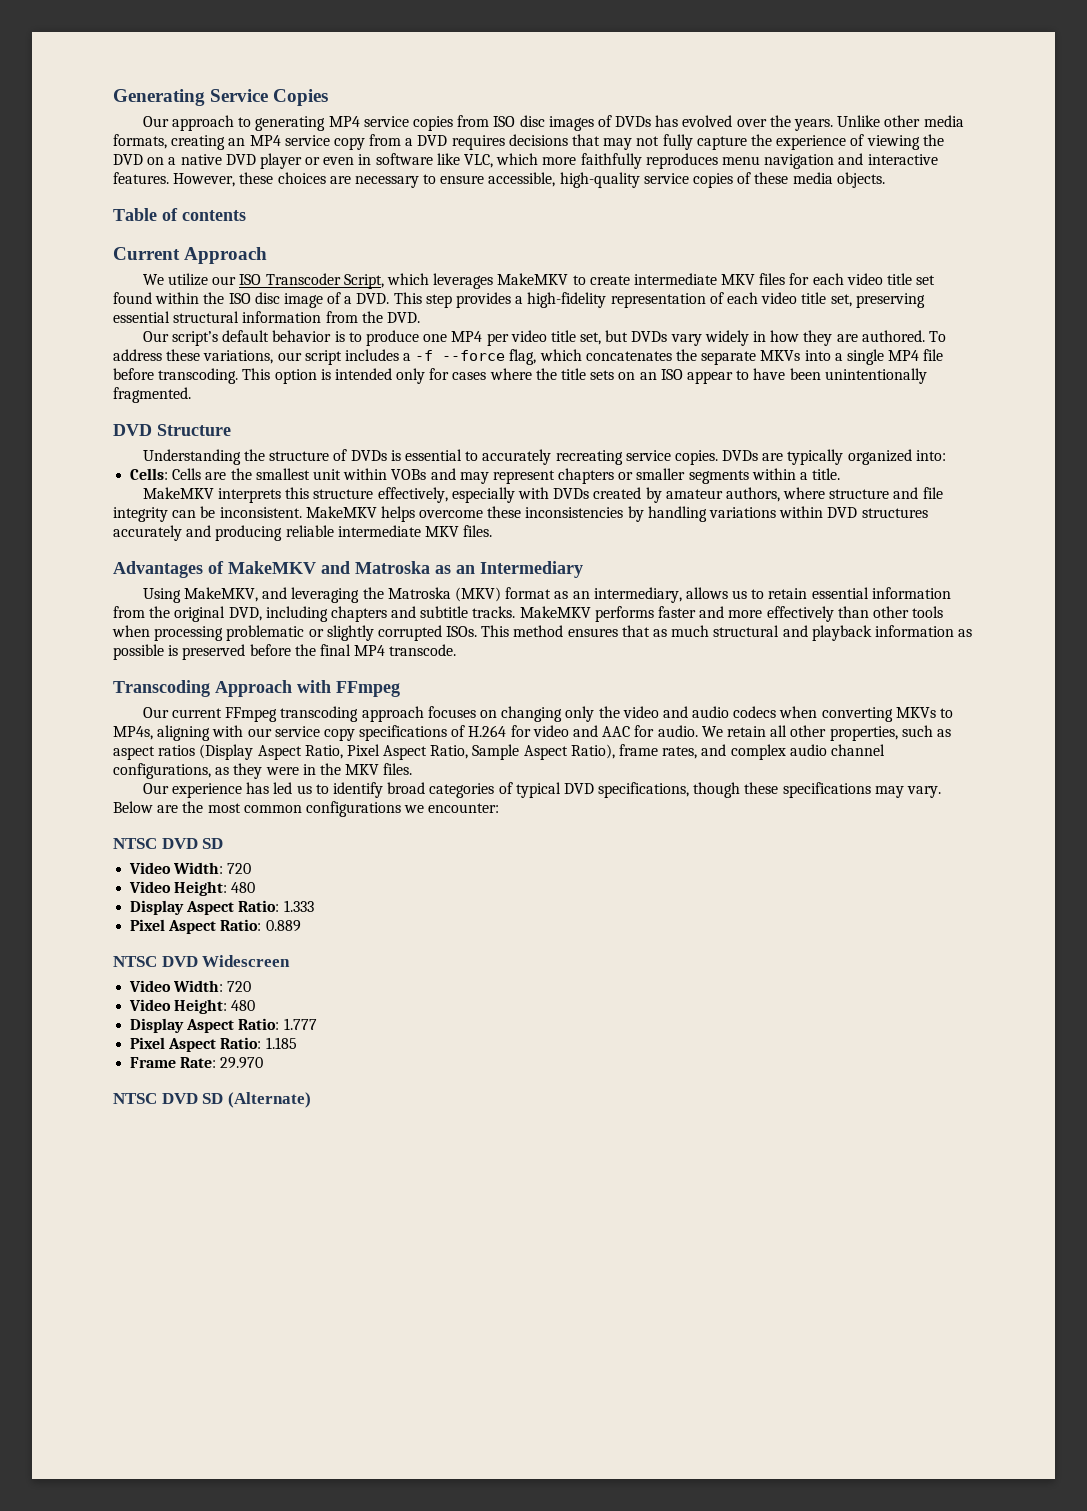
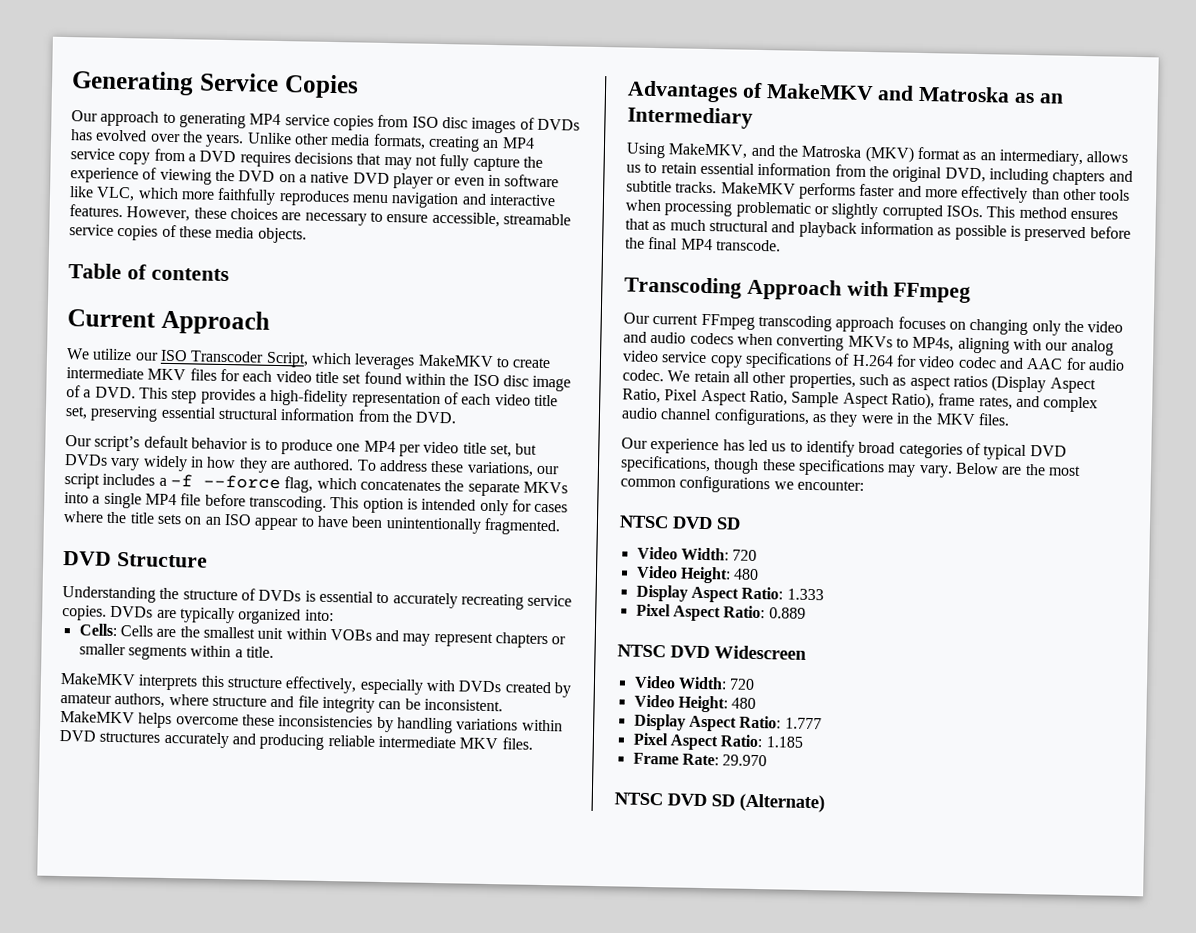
- However, these choices are necessary to ensure accessible, high-quality service copies of these media objects.
+ However, these choices are necessary to ensure accessible, streamable service copies of these media objects.
- Using MakeMKV, and leveraging the Matroska (MKV) format as an intermediary, allows us to retain essential information from the original DVD, including chapters and subtitle tracks.
+ Using MakeMKV, and the Matroska (MKV) format as an intermediary, allows us to retain essential information from the original DVD, including chapters and subtitle tracks.
- Our current FFmpeg transcoding approach focuses on changing only the video and audio codecs when converting MKVs to MP4s, aligning with our service copy specifications of H.264 for video and AAC for audio.
+ Our current FFmpeg transcoding approach focuses on changing only the video and audio codecs when converting MKVs to MP4s, aligning with our analog video service copy specifications of H.264 for video codec and AAC for audio codec.

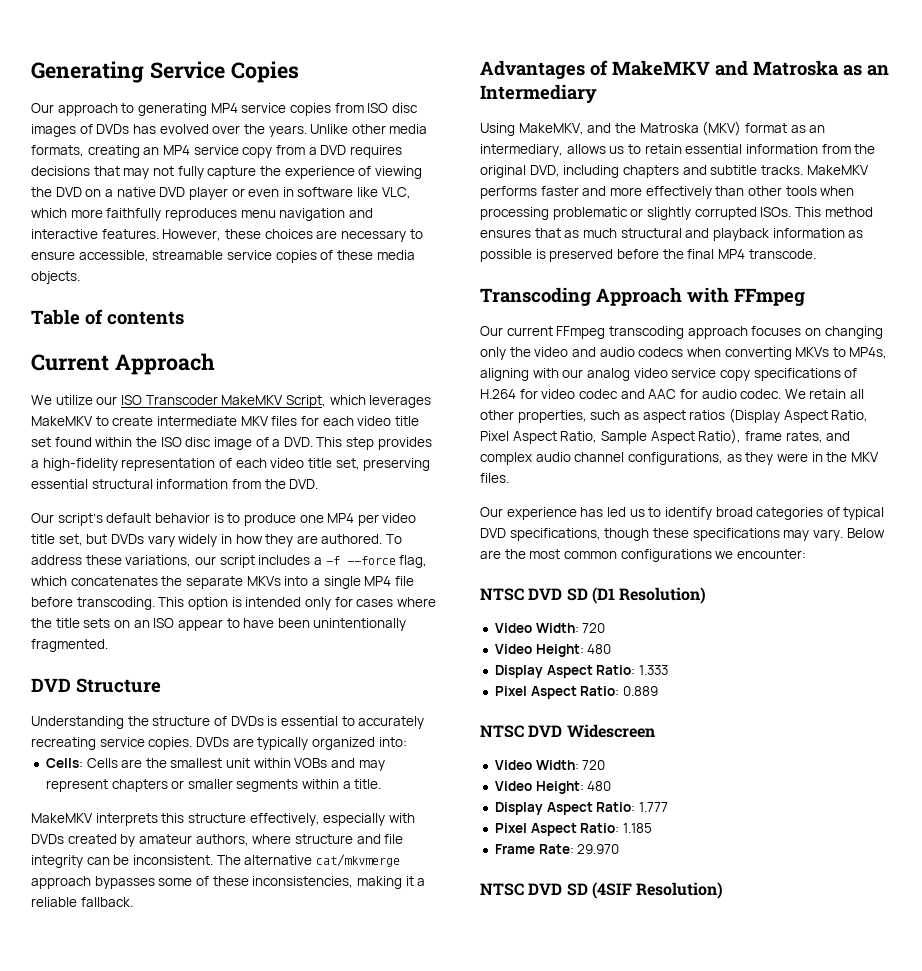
- We utilize our ISO Transcoder Script, which leverages MakeMKV to create intermediate MKV files for each video title set found within the ISO disc image of a DVD. This step provides a high-fidelity representation of each video title set, preserving essential structural information from the DVD.
+ We utilize our ISO Transcoder MakeMKV Script, which leverages MakeMKV to create intermediate MKV files for each video title set found within the ISO disc image of a DVD. This step provides a high-fidelity representation of each video title set, preserving essential structural information from the DVD.
- MakeMKV helps overcome these inconsistencies by handling variations within DVD structures accurately and producing reliable intermediate MKV files.
+ The alternative cat/mkvmerge approach bypasses some of these inconsistencies, making it a reliable fallback.
  Below are the most common configurations we encounter:
- NTSC DVD SD
+ NTSC DVD SD (D1 Resolution)
- NTSC DVD SD (Alternate)
+ NTSC DVD SD (4SIF Resolution)

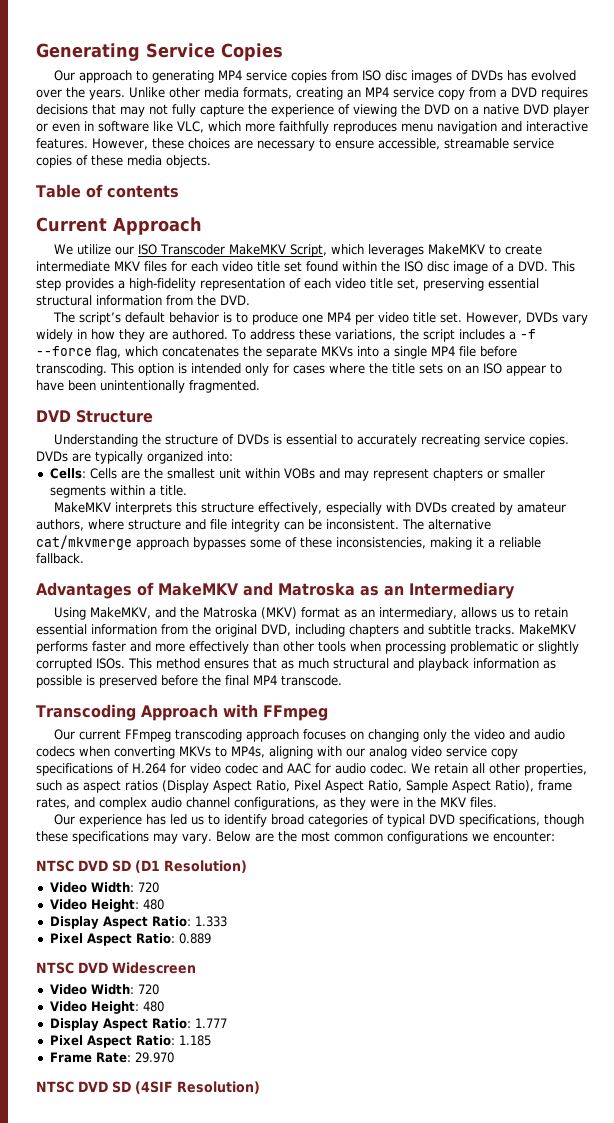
- Our script’s default behavior is to produce one MP4 per video title set, but DVDs vary widely in how they are authored.
+ The script’s default behavior is to produce one MP4 per video title set. However, DVDs vary widely in how they are authored.
- To address these variations, our script includes a -f --force flag, which concatenates the separate MKVs into a single MP4 file before transcoding.
+ To address these variations, the script includes a -f --force flag, which concatenates the separate MKVs into a single MP4 file before transcoding.

